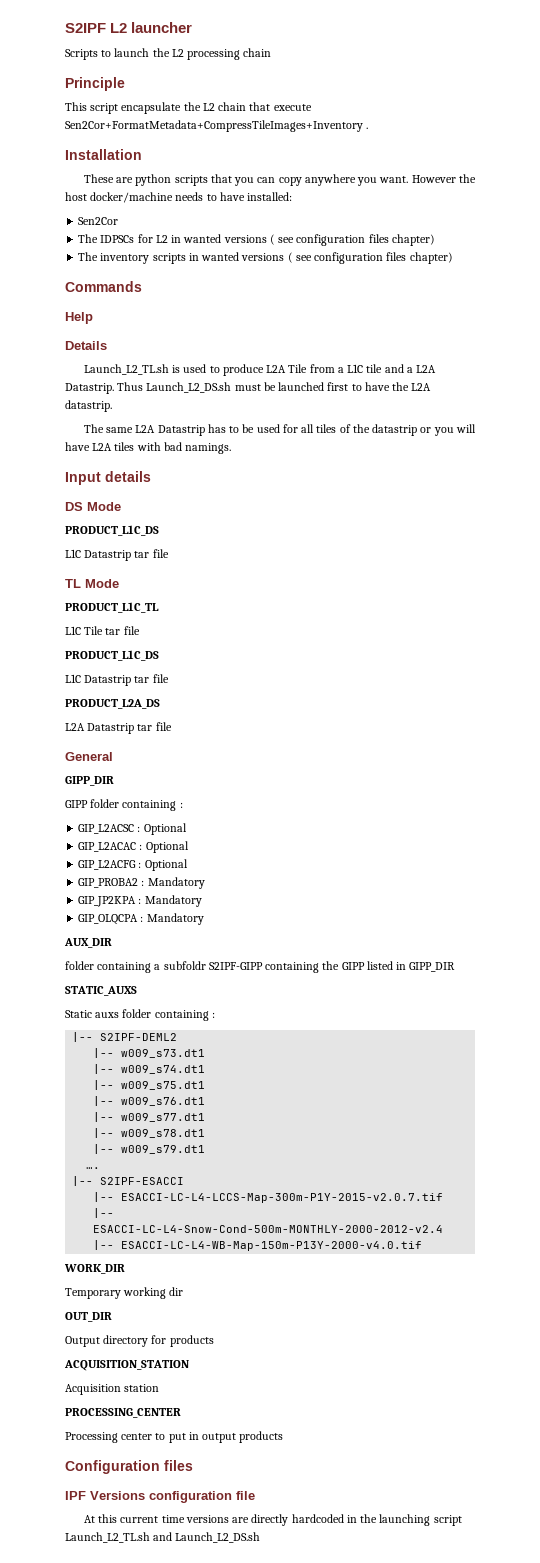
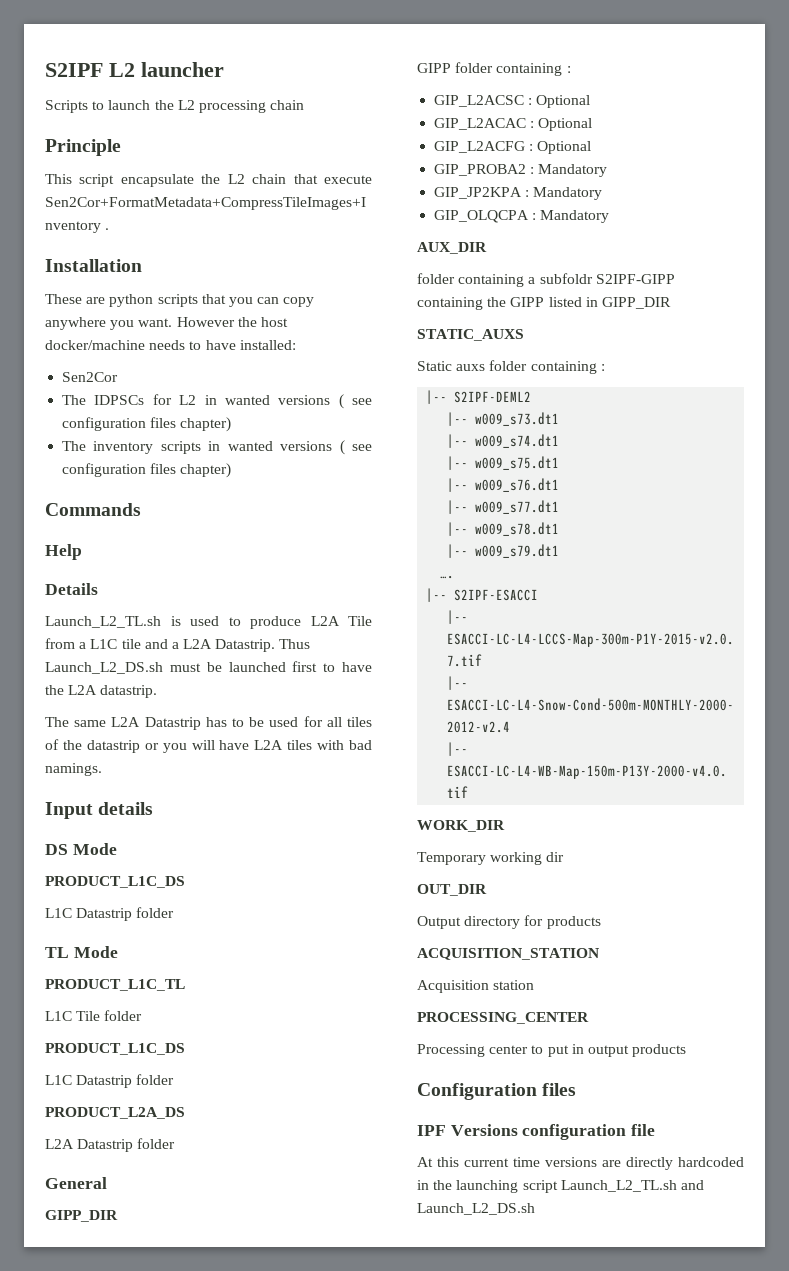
  DS Mode
  PRODUCT_L1C_DS
- L1C Datastrip tar file
+ L1C Datastrip folder
- L1C Tile tar file
+ L1C Tile folder
  PRODUCT_L1C_DS
- L1C Datastrip tar file
+ L1C Datastrip folder
- L2A Datastrip tar file
+ L2A Datastrip folder

